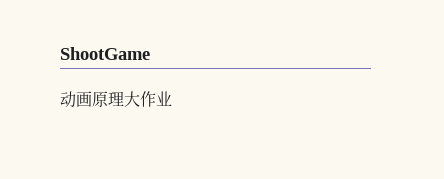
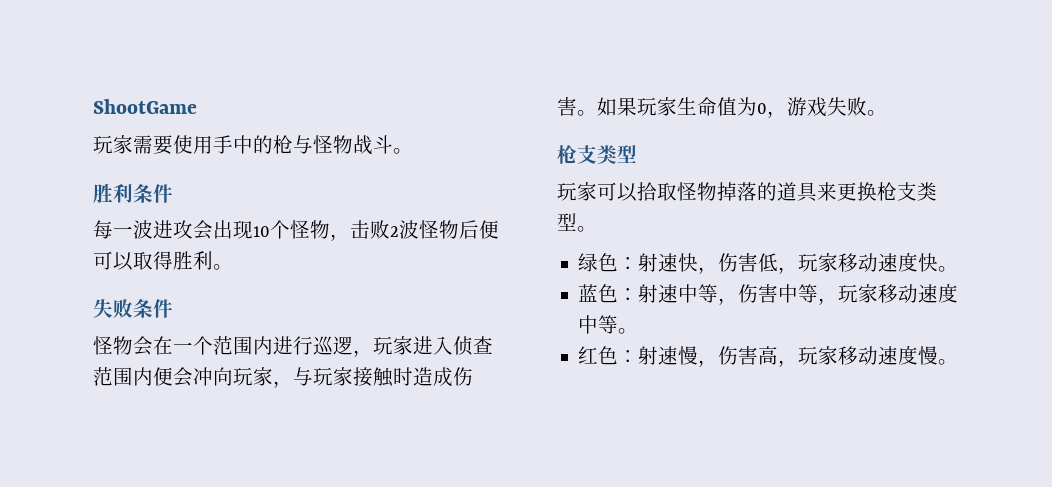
- 动画原理大作业
+ 玩家需要使用手中的枪与怪物战斗。
+ 胜利条件
+ 每一波进攻会出现10个怪物，击败2波怪物后便可以取得胜利。
+ 失败条件
+ 怪物会在一个范围内进行巡逻，玩家进入侦查范围内便会冲向玩家，与玩家接触时造成伤害。如果玩家生命值为0，游戏失败。
+ 枪支类型
+ 玩家可以拾取怪物掉落的道具来更换枪支类型。
+ 绿色：射速快，伤害低，玩家移动速度快。
+ 蓝色：射速中等，伤害中等，玩家移动速度中等。
+ 红色：射速慢，伤害高，玩家移动速度慢。

